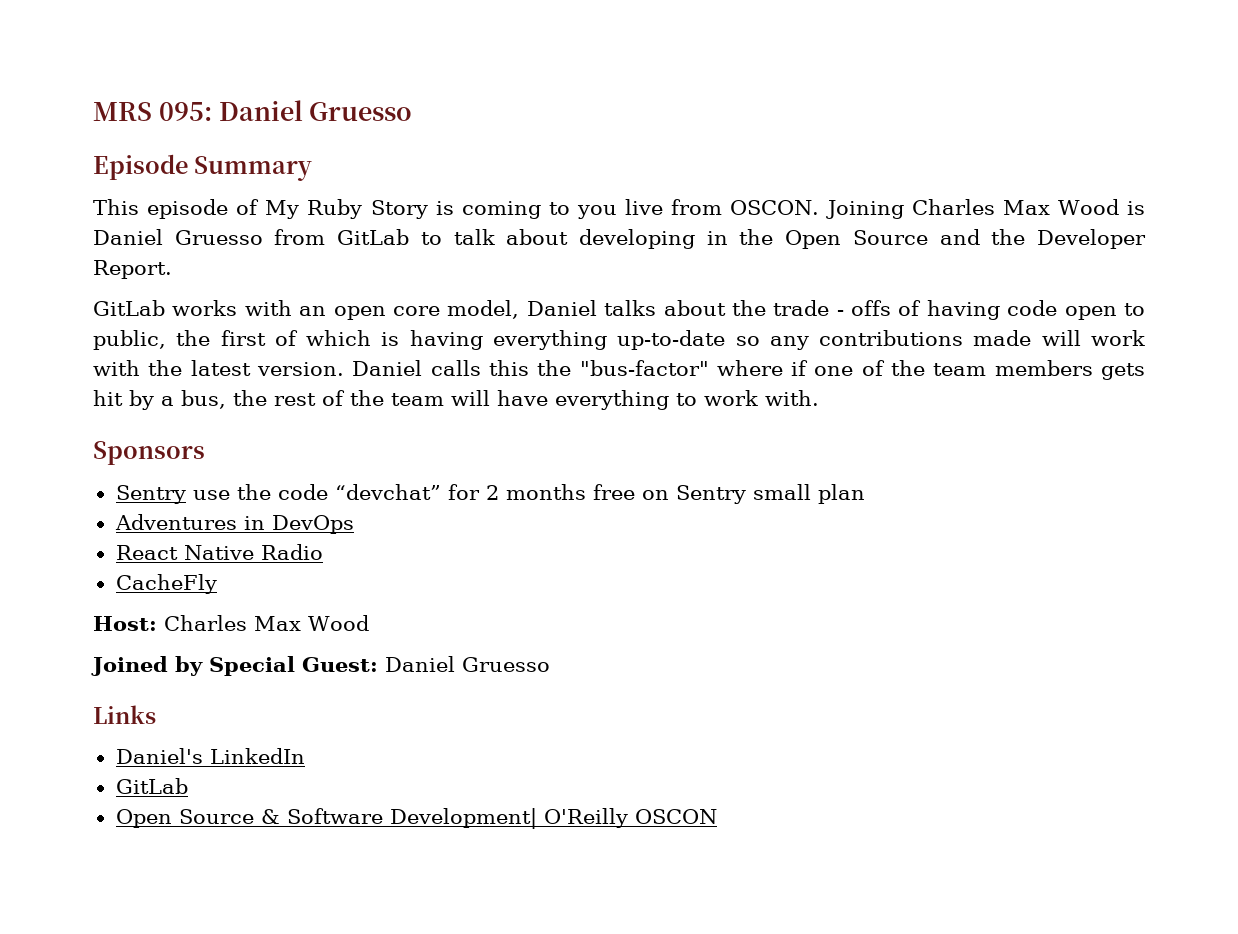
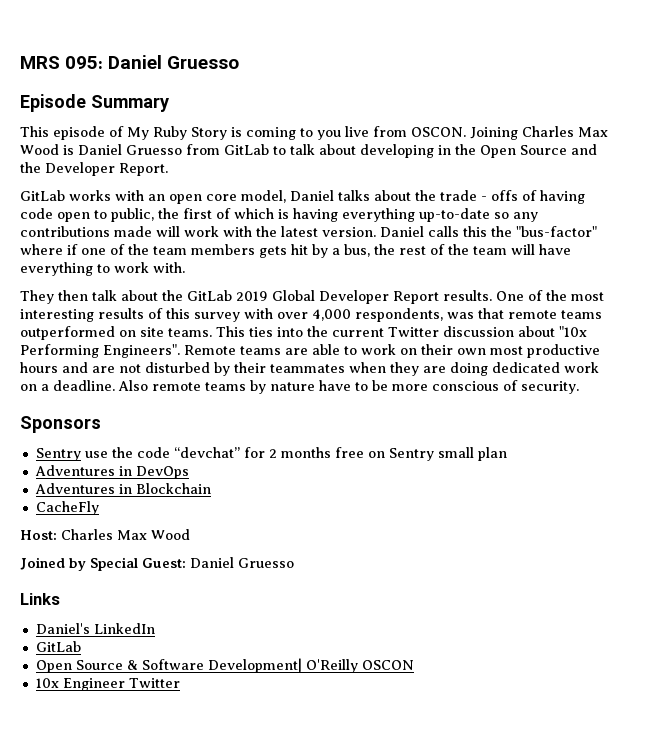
+ They then talk about the GitLab 2019 Global Developer Report results. One of the most interesting results of this survey with over 4,000 respondents, was that remote teams outperformed on site teams. This ties into the current Twitter discussion about "10x Performing Engineers". Remote teams are able to work on their own most productive hours and are not disturbed by their teammates when they are doing dedicated work on a deadline. Also remote teams by nature have to be more conscious of security.
- React Native Radio
+ Adventures in Blockchain
+ 10x Engineer Twitter

